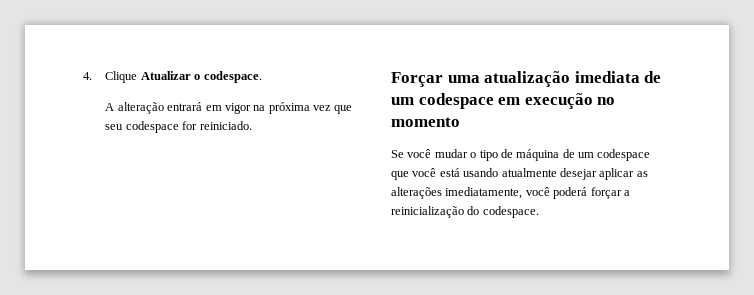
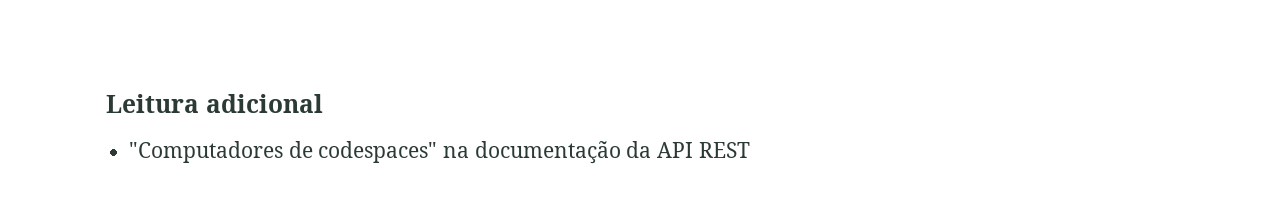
- 4. Clique Atualizar o codespace.
- A alteração entrará em vigor na próxima vez que seu codespace for reiniciado.
- Forçar uma atualização imediata de um codespace em execução no momento
- Se você mudar o tipo de máquina de um codespace que você está usando atualmente desejar aplicar as alterações imediatamente, você poderá forçar a reinicialização do codespace.
+ Leitura adicional
+ "Computadores de codespaces" na documentação da API REST

